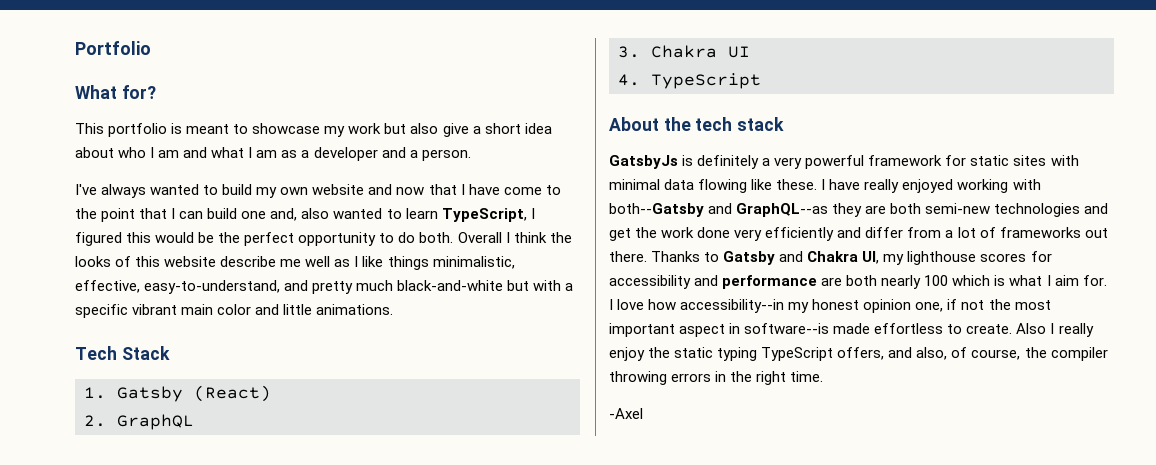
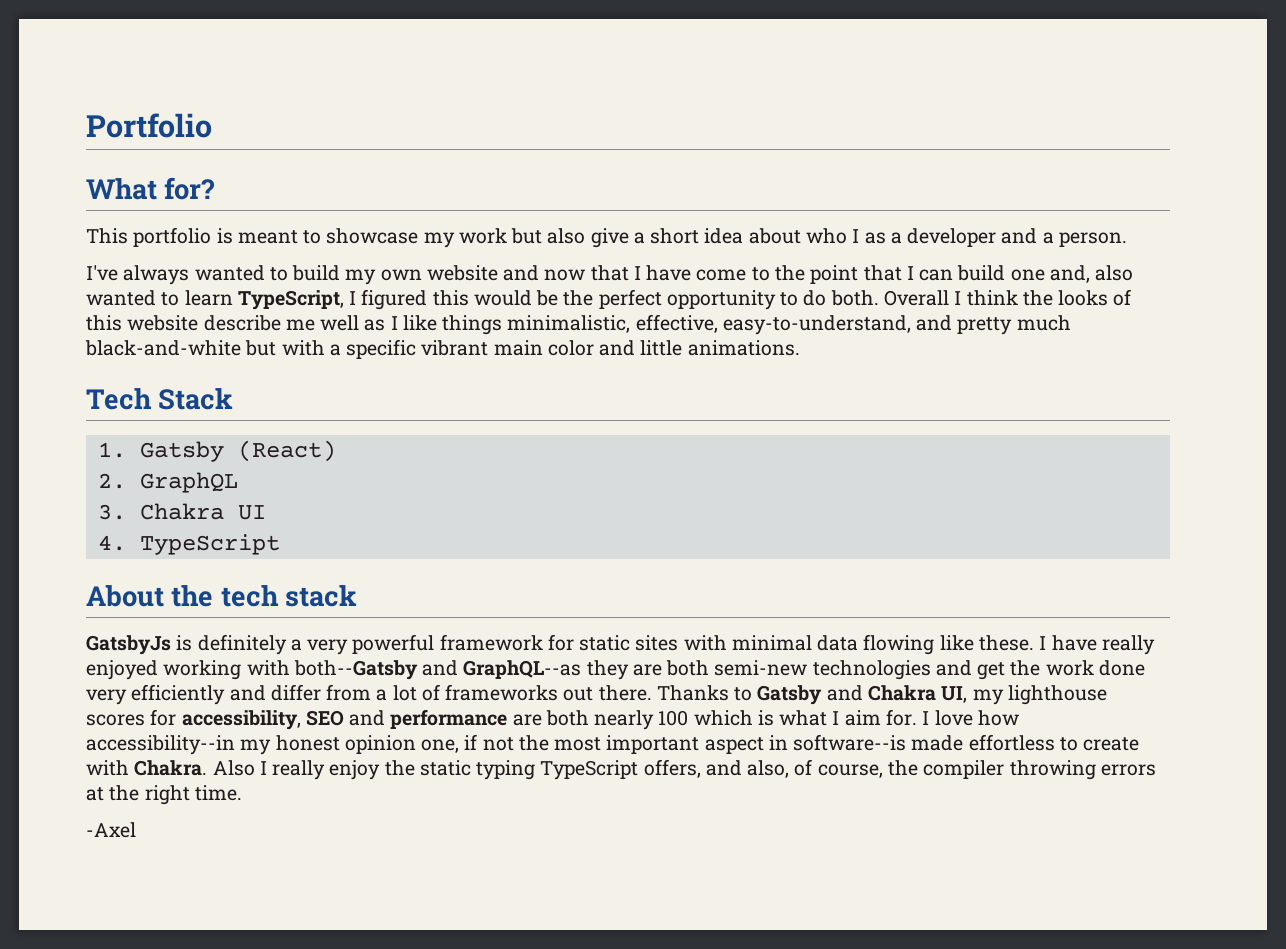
- This portfolio is meant to showcase my work but also give a short idea about who I am and what I am as a developer and a person.
+ This portfolio is meant to showcase my work but also give a short idea about who I as a developer and a person.
- Thanks to Gatsby and Chakra UI, my lighthouse scores for accessibility and performance are both nearly 100 which is what I aim for.
+ Thanks to Gatsby and Chakra UI, my lighthouse scores for accessibility, SEO and performance are both nearly 100 which is what I aim for.
- I love how accessibility--in my honest opinion one, if not the most important aspect in software--is made effortless to create.
+ I love how accessibility--in my honest opinion one, if not the most important aspect in software--is made effortless to create with Chakra.
- Also I really enjoy the static typing TypeScript offers, and also, of course, the compiler throwing errors in the right time.
+ Also I really enjoy the static typing TypeScript offers, and also, of course, the compiler throwing errors at the right time.

